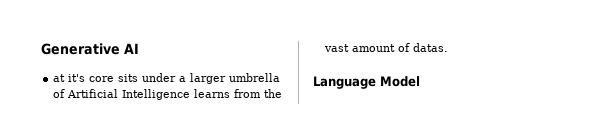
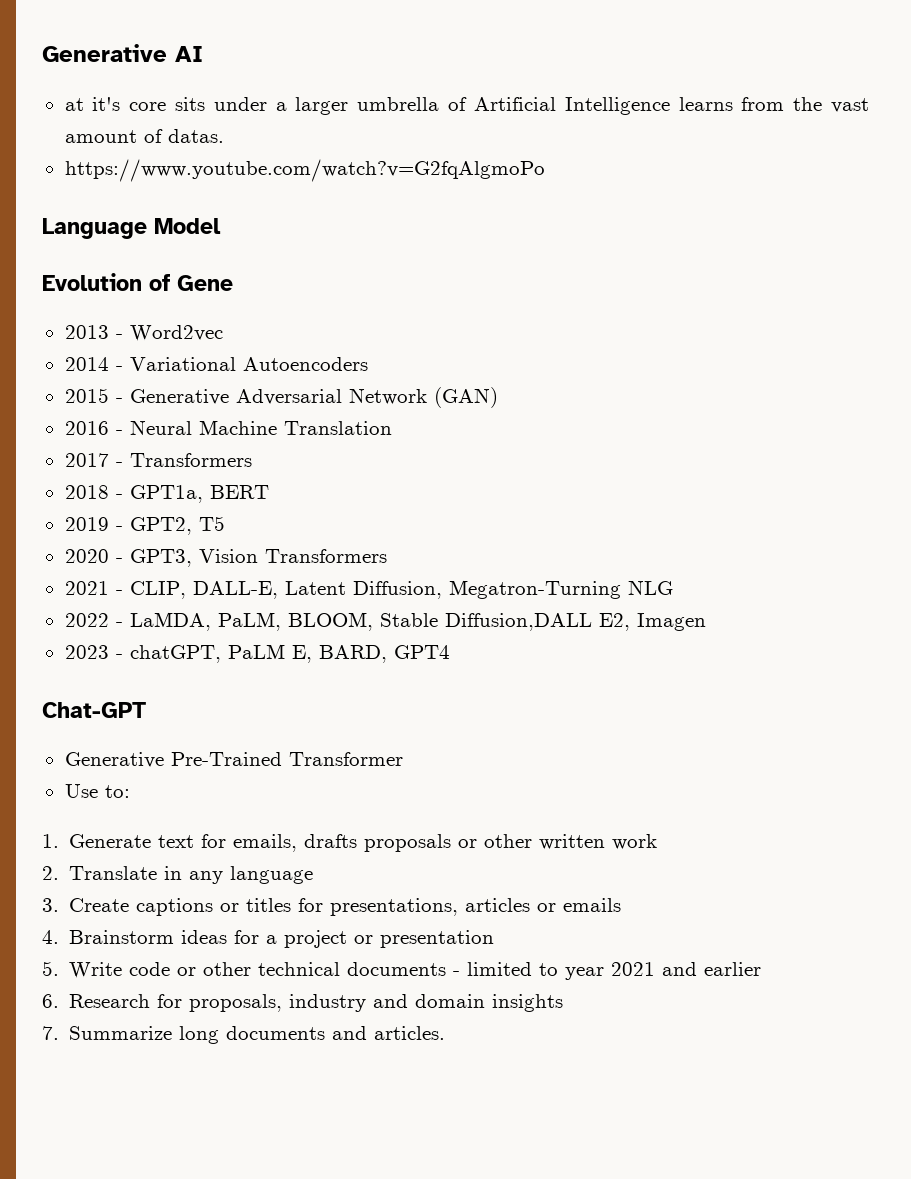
+ https://www.youtube.com/watch?v=G2fqAlgmoPo
+ Evolution of Gene
+ 2013 - Word2vec
+ 2014 - Variational Autoencoders
+ 2015 - Generative Adversarial Network (GAN)
+ 2016 - Neural Machine Translation
+ 2017 - Transformers
+ 2018 - GPT1a, BERT
+ 2019 - GPT2, T5
+ 2020 - GPT3, Vision Transformers
+ 2021 - CLIP, DALL-E, Latent Diffusion, Megatron-Turning NLG
+ 2022 - LaMDA, PaLM, BLOOM, Stable Diffusion,DALL E2, Imagen
+ 2023 - chatGPT, PaLM E, BARD, GPT4
+ Chat-GPT
+ Generative Pre-Trained Transformer
+ Use to:
+ 1. Generate text for emails, drafts proposals or other written work
+ 2. Translate in any language
+ 3. Create captions or titles for presentations, articles or emails
+ 4. Brainstorm ideas for a project or presentation
+ 5. Write code or other technical documents - limited to year 2021 and earlier
+ 6. Research for proposals, industry and domain insights
+ 7. Summarize long documents and articles.

